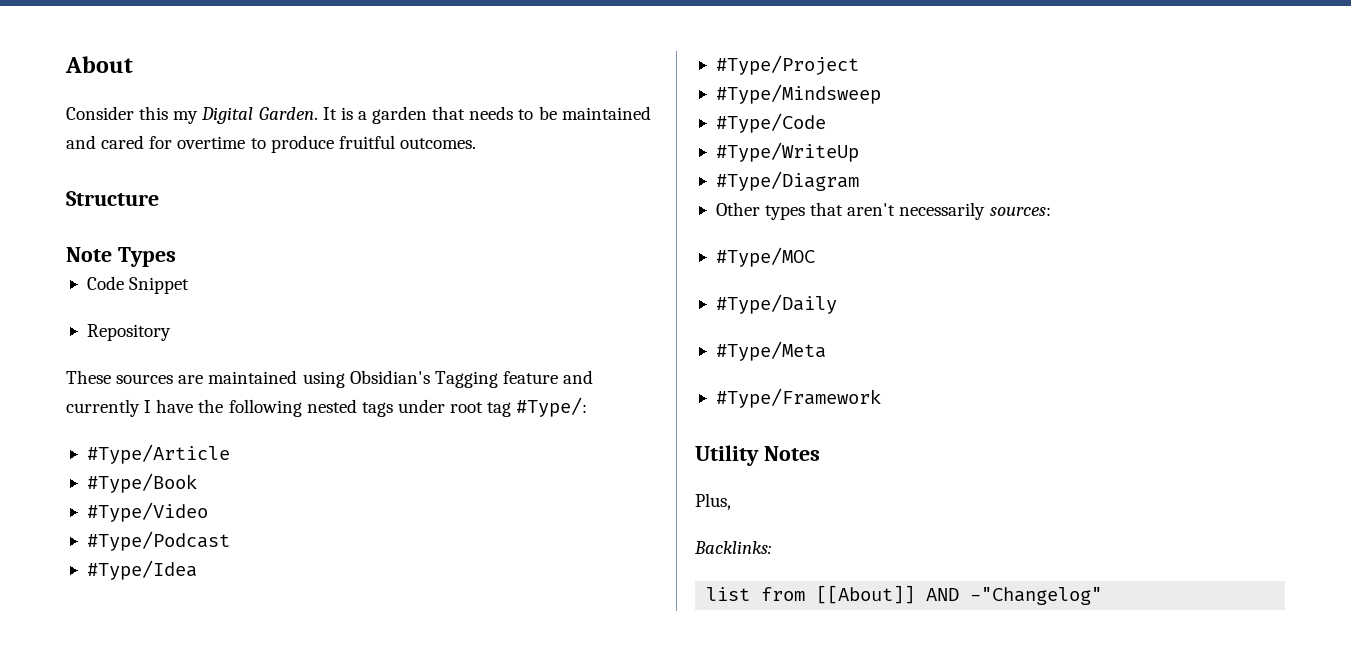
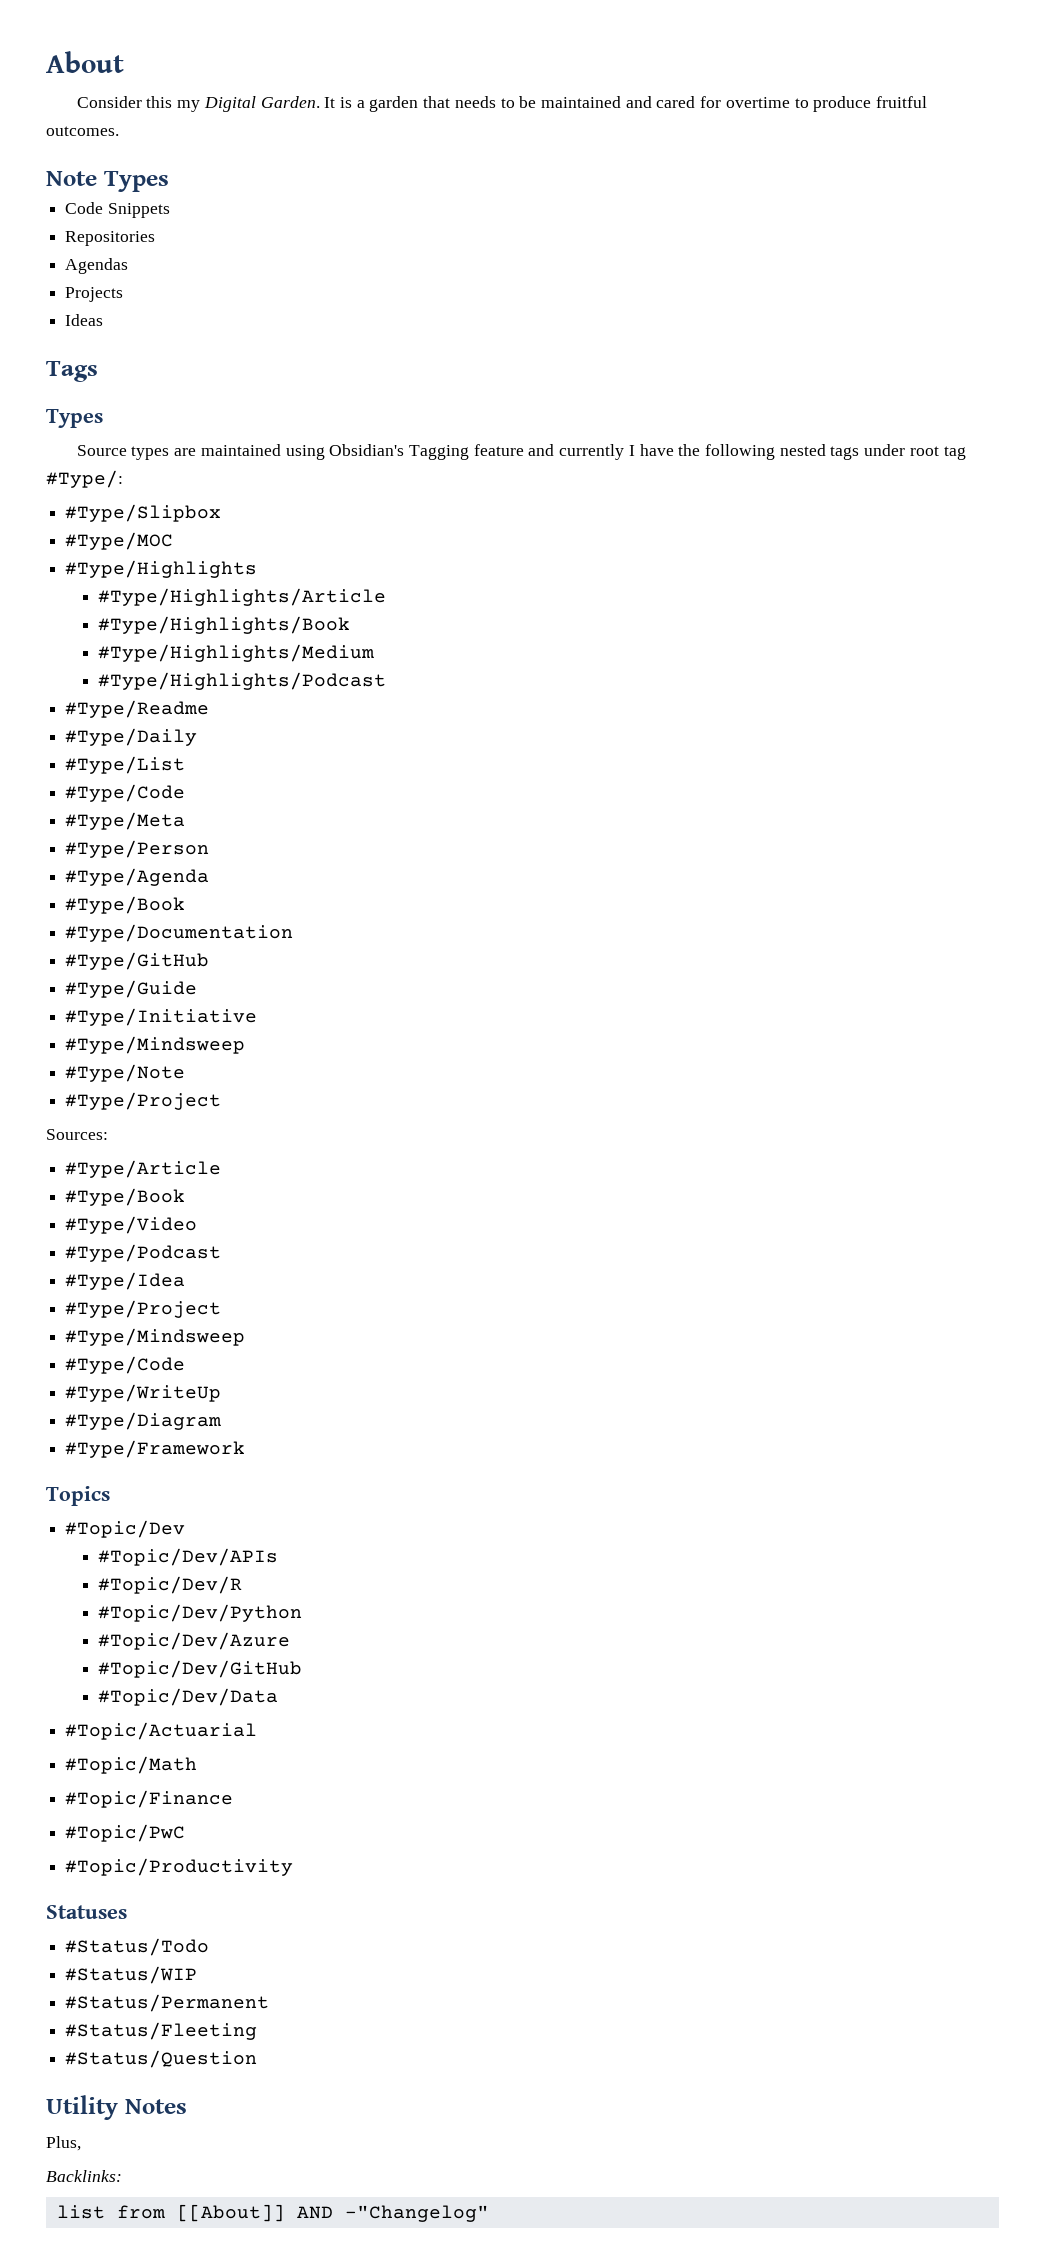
- Structure
- Code Snippet
- Repository
- These sources are maintained using Obsidian's Tagging feature and currently I have the following nested tags under root tag #Type/:
+ Code Snippets
+ Repositories
+ Agendas
+ Projects
+ Ideas
+ Tags
+ Types
+ Source types are maintained using Obsidian's Tagging feature and currently I have the following nested tags under root tag #Type/:
+ #Type/Slipbox
+ #Type/MOC
+ #Type/Highlights
+ #Type/Highlights/Article
+ #Type/Highlights/Book
+ #Type/Highlights/Medium
+ #Type/Highlights/Podcast
+ #Type/Readme
+ #Type/Daily
+ #Type/List
+ #Type/Code
+ #Type/Meta
+ #Type/Person
+ #Type/Agenda
+ #Type/Book
+ #Type/Documentation
+ #Type/GitHub
+ #Type/Guide
+ #Type/Initiative
+ #Type/Mindsweep
+ #Type/Note
+ #Type/Project
+ Sources:
- Other types that aren't necessarily sources:
- #Type/MOC
- #Type/Daily
- #Type/Meta
  #Type/Framework
+ Topics
+ #Topic/Dev
+ #Topic/Dev/APIs
+ #Topic/Dev/R
+ #Topic/Dev/Python
+ #Topic/Dev/Azure
+ #Topic/Dev/GitHub
+ #Topic/Dev/Data
+ #Topic/Actuarial
+ #Topic/Math
+ #Topic/Finance
+ #Topic/PwC
+ #Topic/Productivity
+ Statuses
+ #Status/Todo
+ #Status/WIP
+ #Status/Permanent
+ #Status/Fleeting
+ #Status/Question

